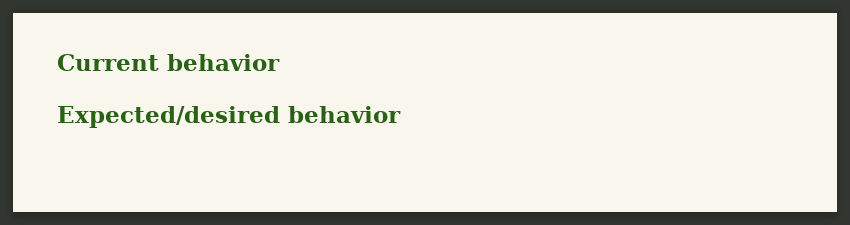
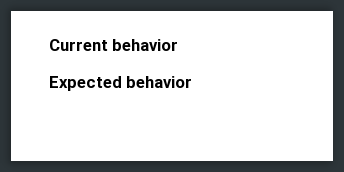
- Expected/desired behavior
+ Expected behavior

